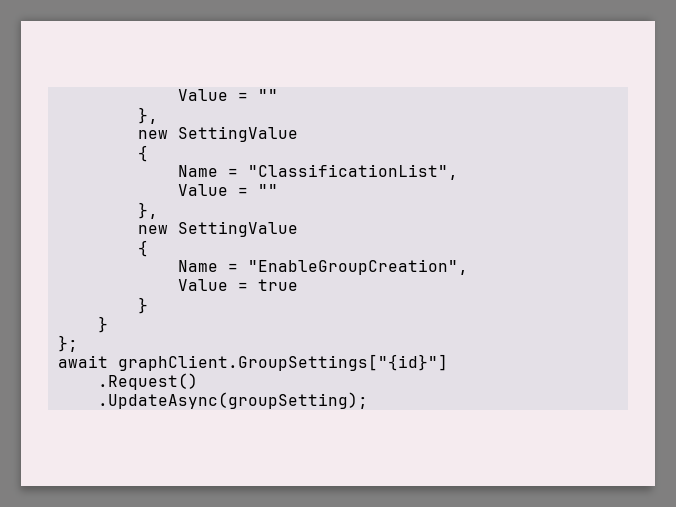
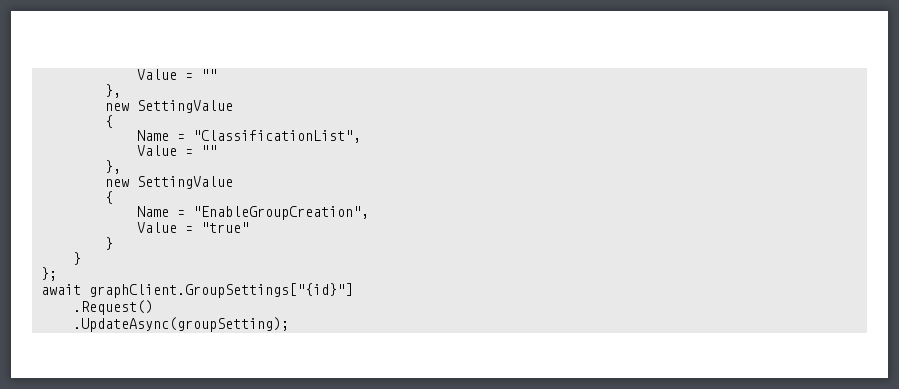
- Value = true
+ Value = "true"

